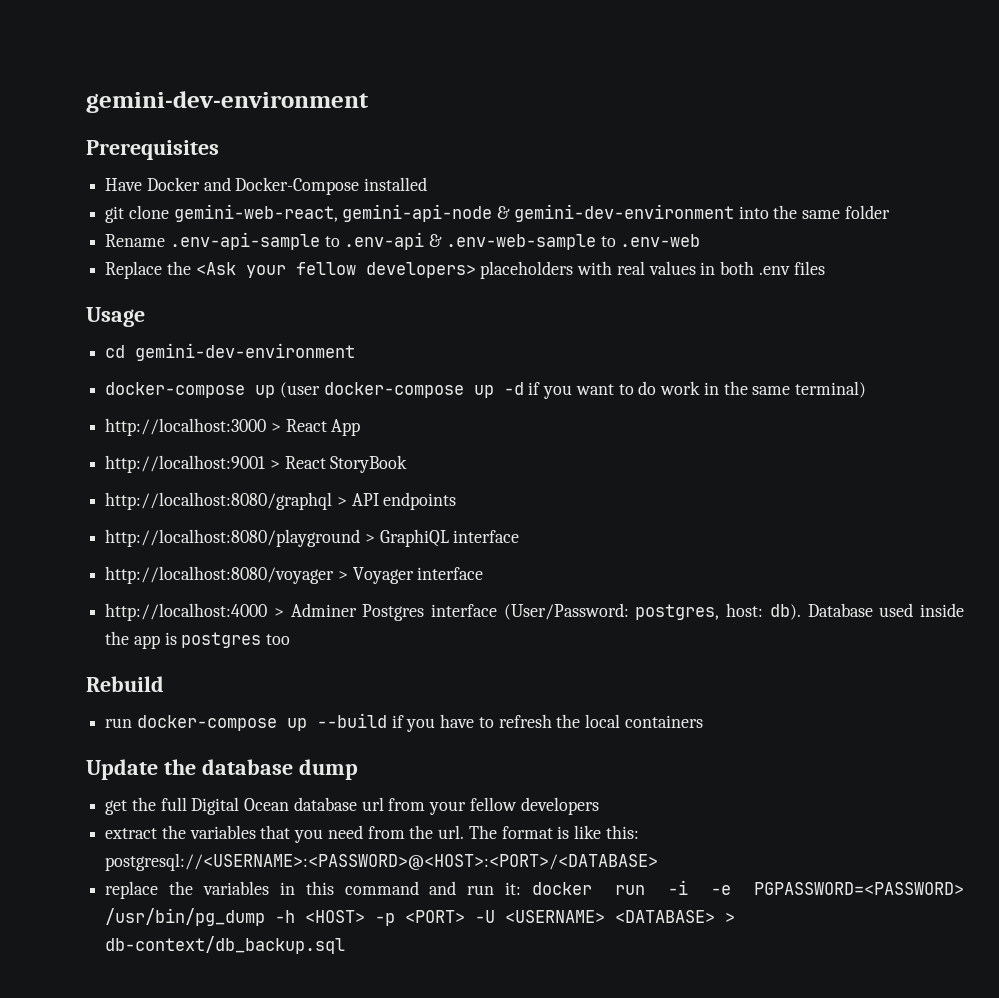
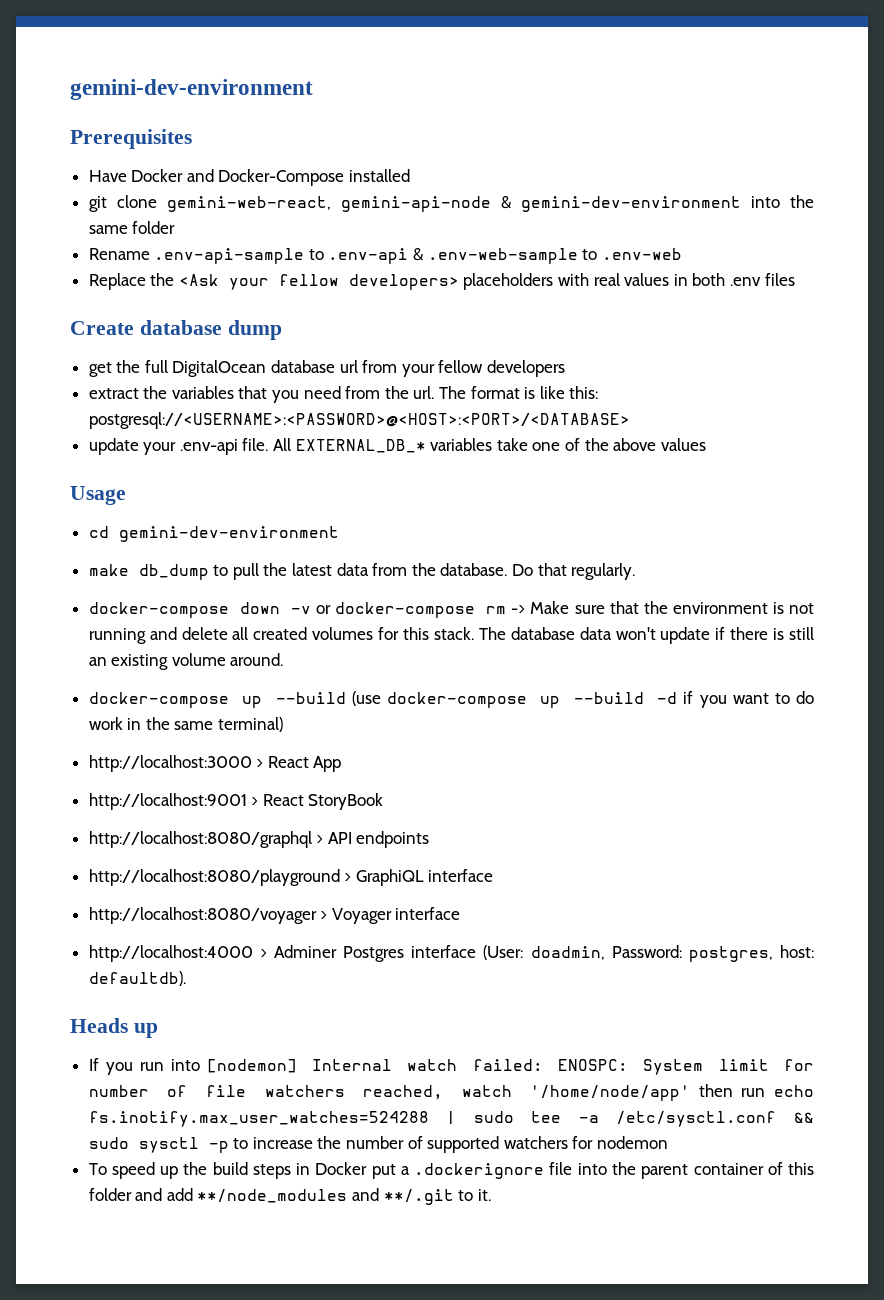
+ Create database dump
+ get the full DigitalOcean database url from your fellow developers
+ extract the variables that you need from the url. The format is like this: postgresql://<USERNAME>:<PASSWORD>@<HOST>:<PORT>/<DATABASE>
+ update your .env-api file. All EXTERNAL_DB_* variables take one of the above values
  Usage
  cd gemini-dev-environment
- docker-compose up (user docker-compose up -d if you want to do work in the same terminal)
+ make db_dump to pull the latest data from the database. Do that regularly.
+ docker-compose down -v or docker-compose rm -> Make sure that the environment is not running and delete all created volumes for this stack. The database data won't update if there is still an existing volume around.
+ docker-compose up --build (use docker-compose up --build -d if you want to do work in the same terminal)
- http://localhost:4000 > Adminer Postgres interface (User/Password: postgres, host: db). Database used inside the app is postgres too
- Rebuild
- run docker-compose up --build if you have to refresh the local containers
- Update the database dump
- get the full Digital Ocean database url from your fellow developers
- extract the variables that you need from the url. The format is like this: postgresql://<USERNAME>:<PASSWORD>@<HOST>:<PORT>/<DATABASE>
- replace the variables in this command and run it: docker run -i -e PGPASSWORD=<PASSWORD> /usr/bin/pg_dump -h <HOST> -p <PORT> -U <USERNAME> <DATABASE> > db-context/db_backup.sql
+ http://localhost:4000 > Adminer Postgres interface (User: doadmin, Password: postgres, host: defaultdb).
+ Heads up
+ If you run into [nodemon] Internal watch failed: ENOSPC: System limit for number of file watchers reached, watch '/home/node/app' then run echo fs.inotify.max_user_watches=524288 | sudo tee -a /etc/sysctl.conf && sudo sysctl -p to increase the number of supported watchers for nodemon
+ To speed up the build steps in Docker put a .dockerignore file into the parent container of this folder and add **/node_modules and **/.git to it.

